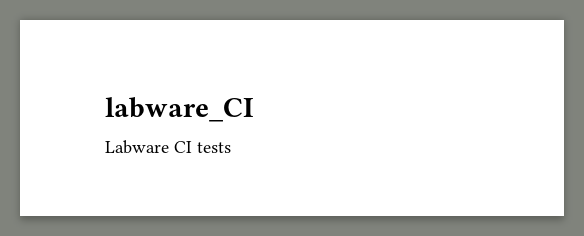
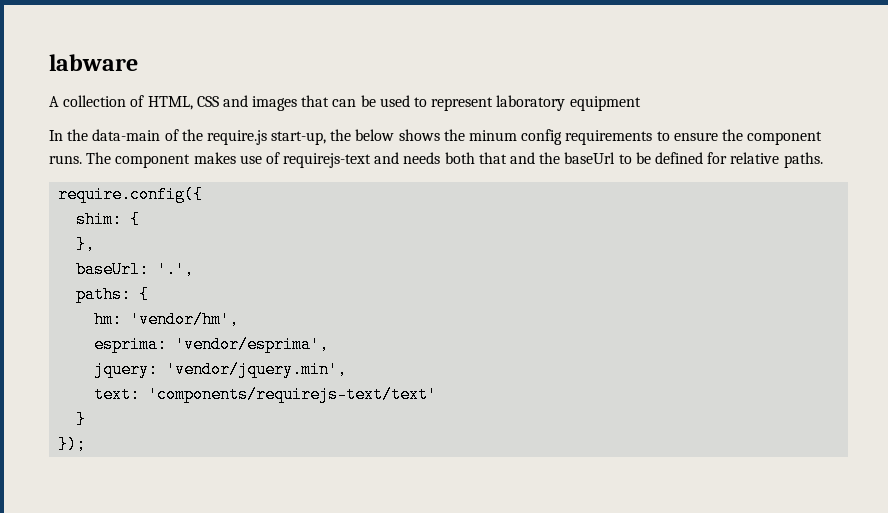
- labware_CI
- Labware CI tests
+ labware
+ A collection of HTML, CSS and images that can be used to represent laboratory equipment
+ In the data-main of the require.js start-up, the below shows the minum config requirements to ensure the component runs. The component makes use of requirejs-text and needs both that and the baseUrl to be defined for relative paths.
+ require.config({
+ shim: {
+ },
+ baseUrl: '.',
+ paths: {
+ hm: 'vendor/hm',
+ esprima: 'vendor/esprima',
+ jquery: 'vendor/jquery.min',
+ text: 'components/requirejs-text/text'
+ }
+ });

